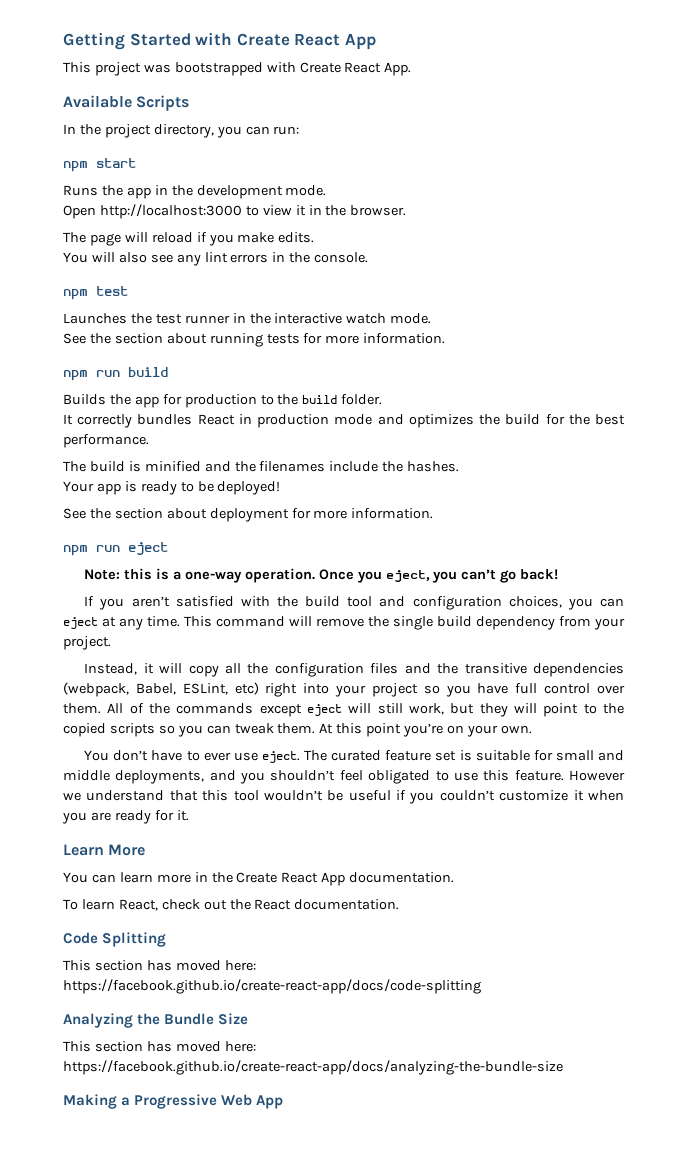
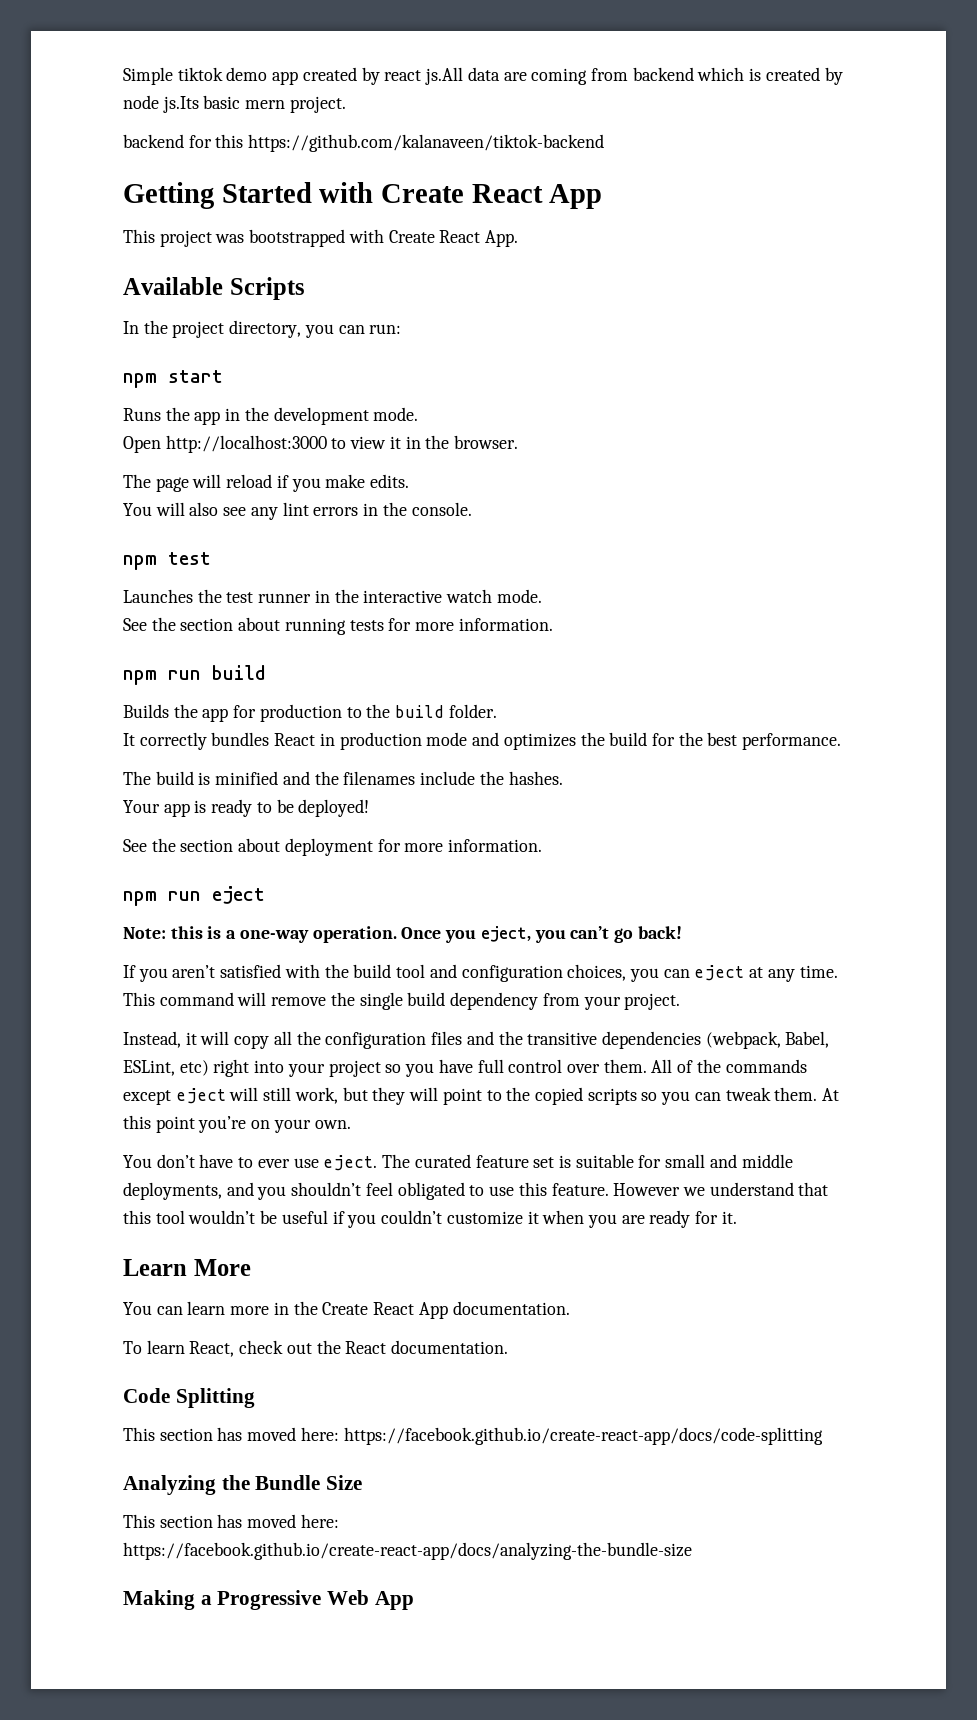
+ Simple tiktok demo app created by react js.All data are coming from backend which is created by node js.Its basic mern project.
+ backend for this https://github.com/kalanaveen/tiktok-backend

